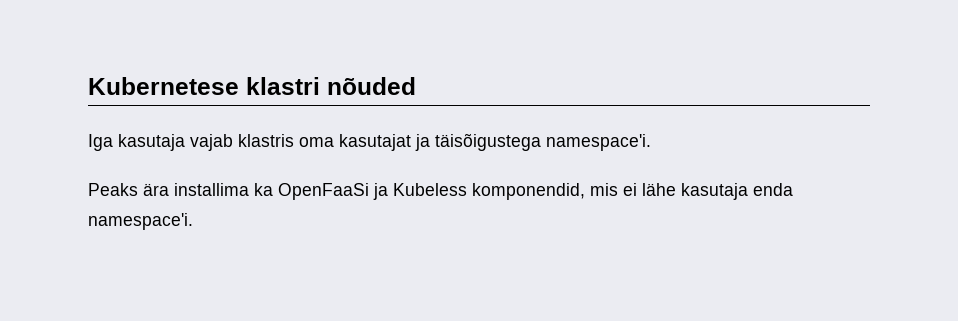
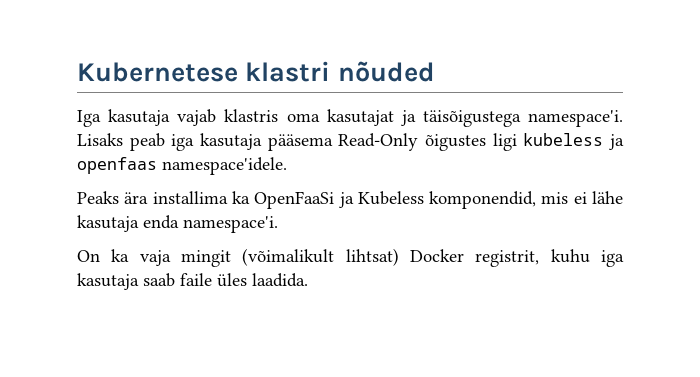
+ Lisaks peab iga kasutaja pääsema Read-Only õigustes ligi kubeless ja openfaas namespace'idele.
+ On ka vaja mingit (võimalikult lihtsat) Docker registrit, kuhu iga kasutaja saab faile üles laadida.

